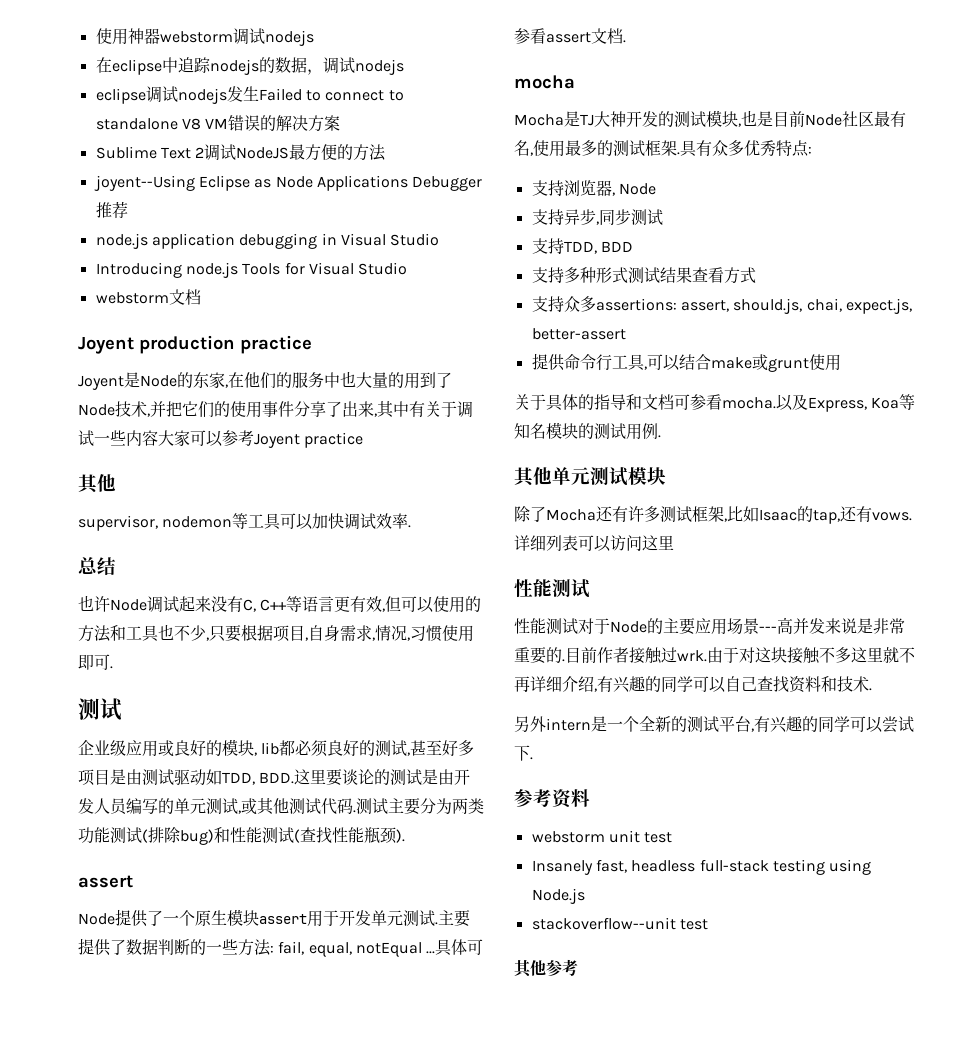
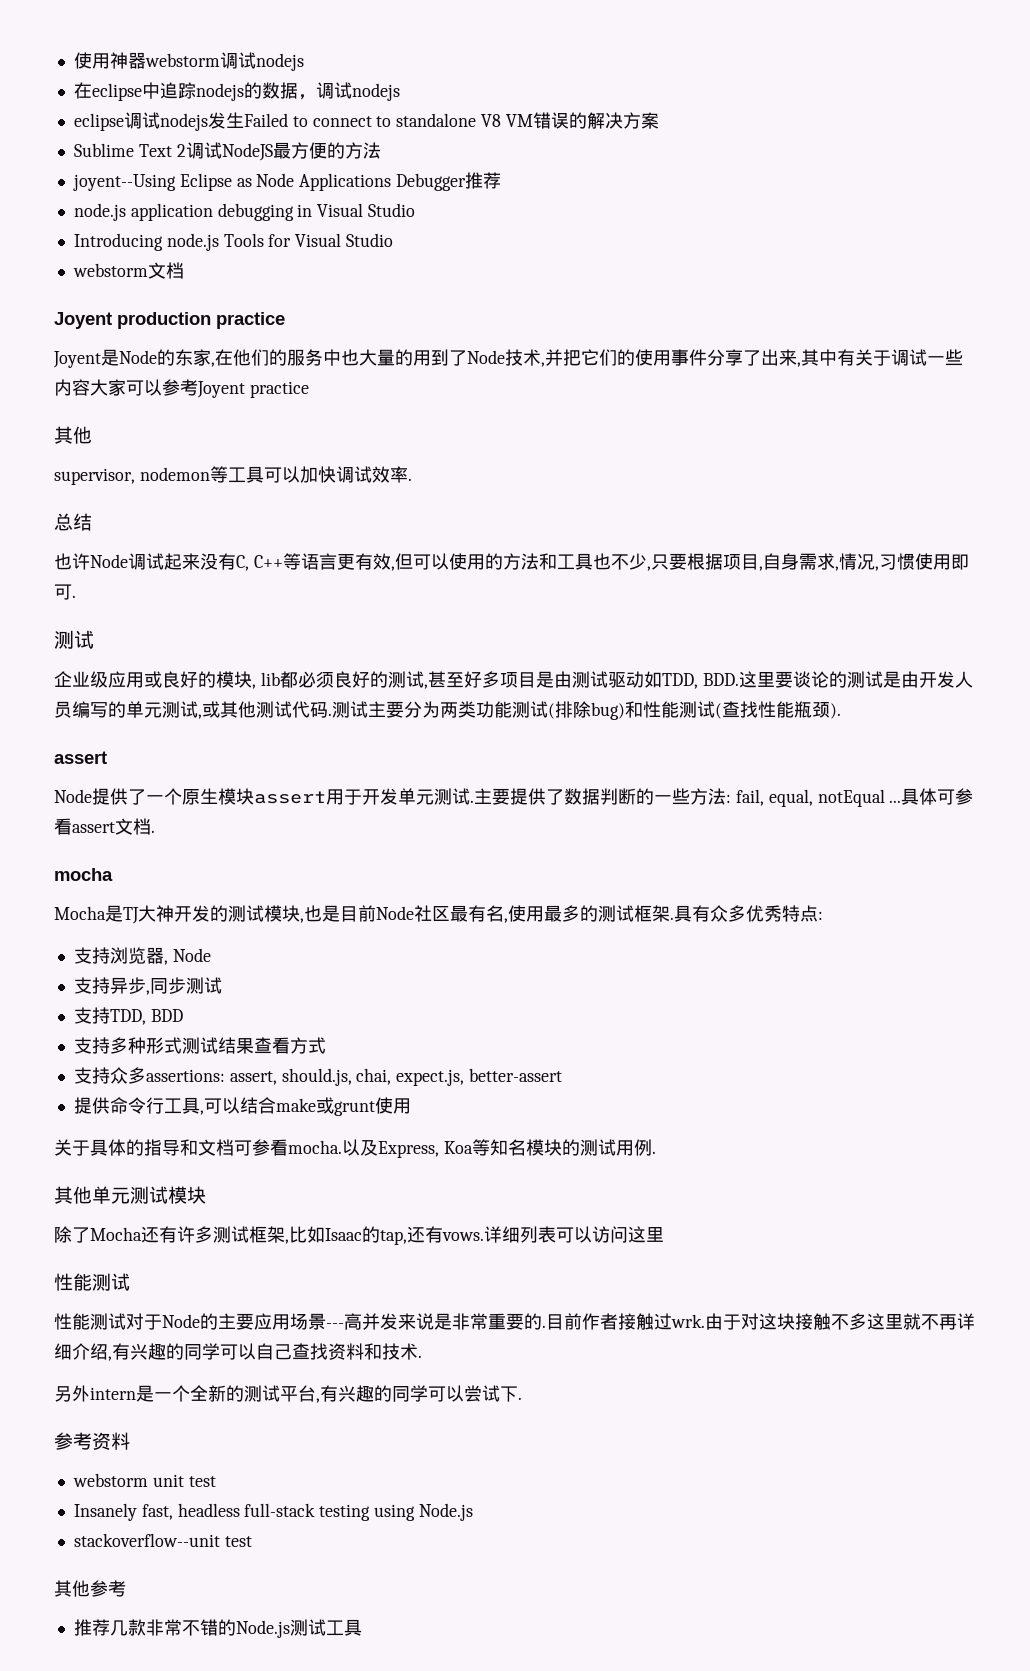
+ 推荐几款非常不错的Node.js测试工具

